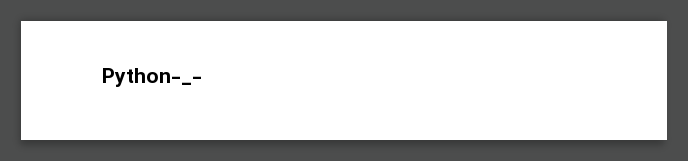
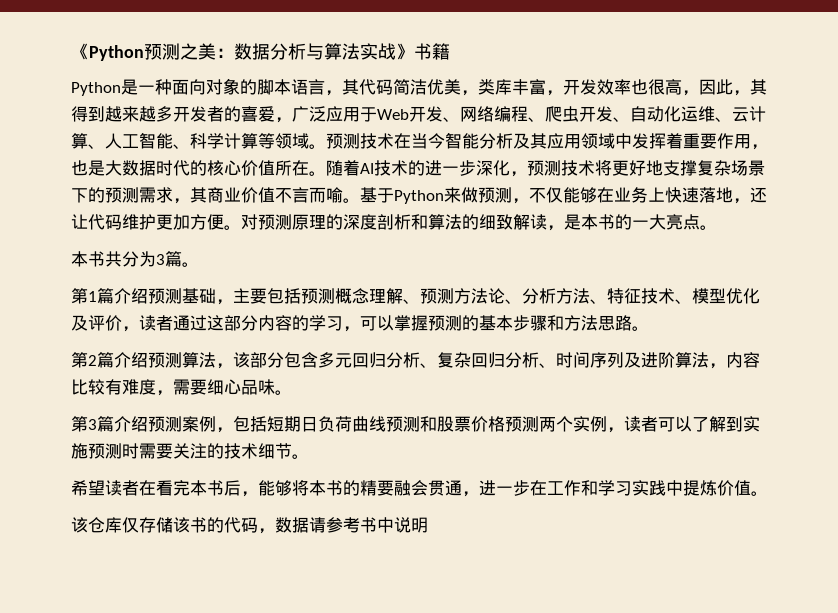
- Python-_-
+ 《Python预测之美：数据分析与算法实战》书籍
+ Python是一种面向对象的脚本语言，其代码简洁优美，类库丰富，开发效率也很高，因此，其得到越来越多开发者的喜爱，广泛应用于Web开发、网络编程、爬虫开发、自动化运维、云计算、人工智能、科学计算等领域。预测技术在当今智能分析及其应用领域中发挥着重要作用，也是大数据时代的核心价值所在。随着AI技术的进一步深化，预测技术将更好地支撑复杂场景下的预测需求，其商业价值不言而喻。基于Python来做预测，不仅能够在业务上快速落地，还让代码维护更加方便。对预测原理的深度剖析和算法的细致解读，是本书的一大亮点。
+ 本书共分为3篇。
+ 第1篇介绍预测基础，主要包括预测概念理解、预测方法论、分析方法、特征技术、模型优化及评价，读者通过这部分内容的学习，可以掌握预测的基本步骤和方法思路。
+ 第2篇介绍预测算法，该部分包含多元回归分析、复杂回归分析、时间序列及进阶算法，内容比较有难度，需要细心品味。
+ 第3篇介绍预测案例，包括短期日负荷曲线预测和股票价格预测两个实例，读者可以了解到实施预测时需要关注的技术细节。
+ 希望读者在看完本书后，能够将本书的精要融会贯通，进一步在工作和学习实践中提炼价值。
+ 该仓库仅存储该书的代码，数据请参考书中说明

